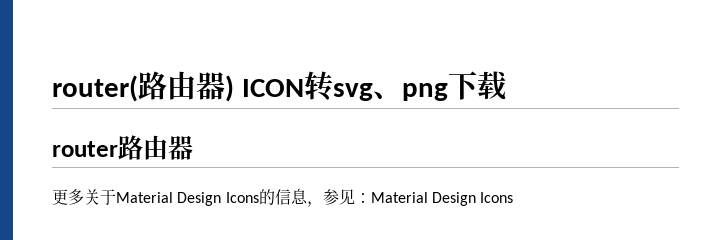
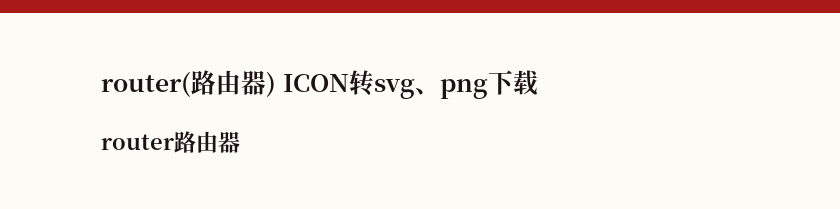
- 更多关于Material Design Icons的信息，参见：Material Design Icons

